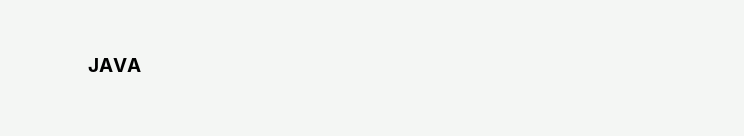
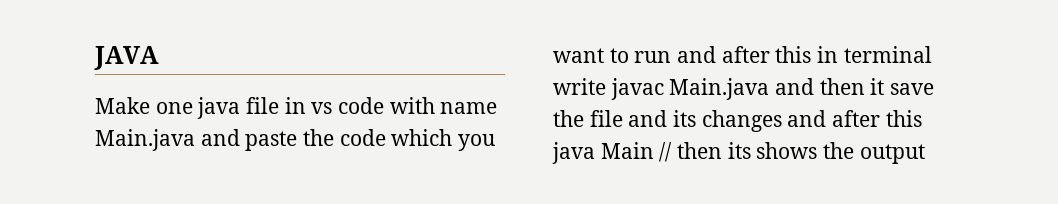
+ Make one java file in vs code with name Main.java and paste the code which you want to run and after this in terminal write javac Main.java and then it save the file and its changes and after this java Main // then its shows the output

